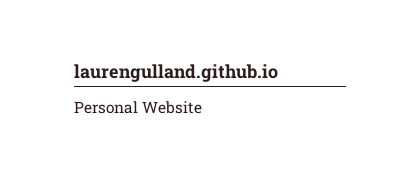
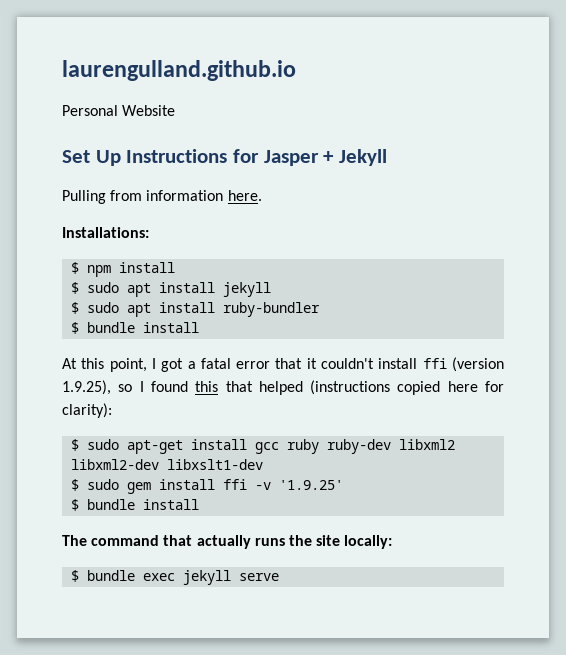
+ Set Up Instructions for Jasper + Jekyll
+ Pulling from information here.
+ Installations:
+ $ npm install
+ $ sudo apt install jekyll
+ $ sudo apt install ruby-bundler
+ $ bundle install
+ At this point, I got a fatal error that it couldn't install ffi (version 1.9.25), so I found this that helped (instructions copied here for clarity):
+ $ sudo apt-get install gcc ruby ruby-dev libxml2 libxml2-dev libxslt1-dev
+ $ sudo gem install ffi -v '1.9.25'
+ $ bundle install
+ The command that actually runs the site locally:
+ $ bundle exec jekyll serve

